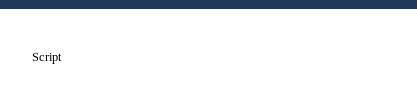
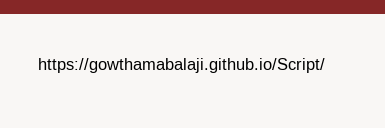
- Script
+ https://gowthamabalaji.github.io/Script/

